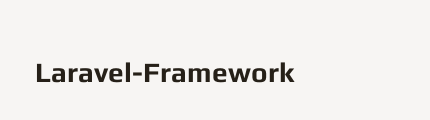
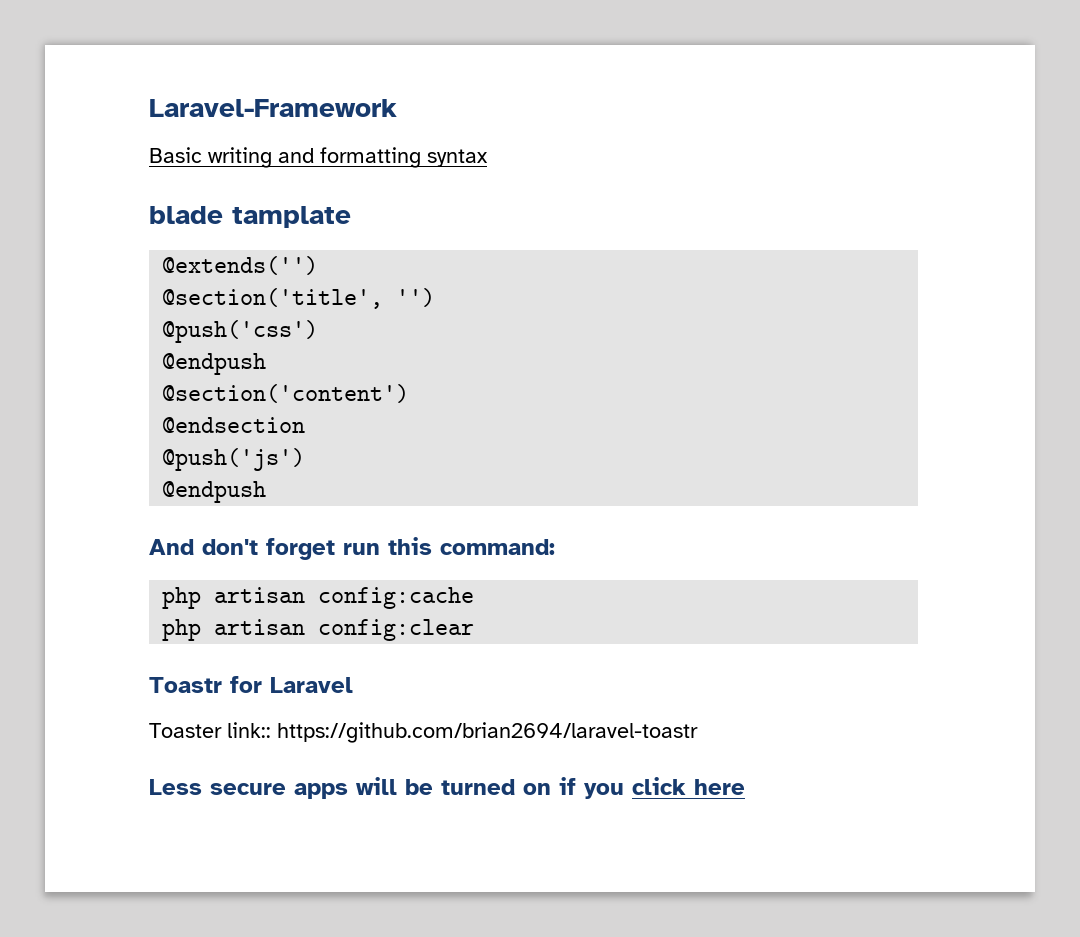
+ Basic writing and formatting syntax
+ blade tamplate
+ @extends('')
+ @section('title', '')
+ @push('css')
+ @endpush
+ @section('content')
+ @endsection
+ @push('js')
+ @endpush
+ And don't forget run this command:
+ php artisan config:cache
+ php artisan config:clear
+ Toastr for Laravel
+ Toaster link:: https://github.com/brian2694/laravel-toastr
+ Less secure apps will be turned on if you click here

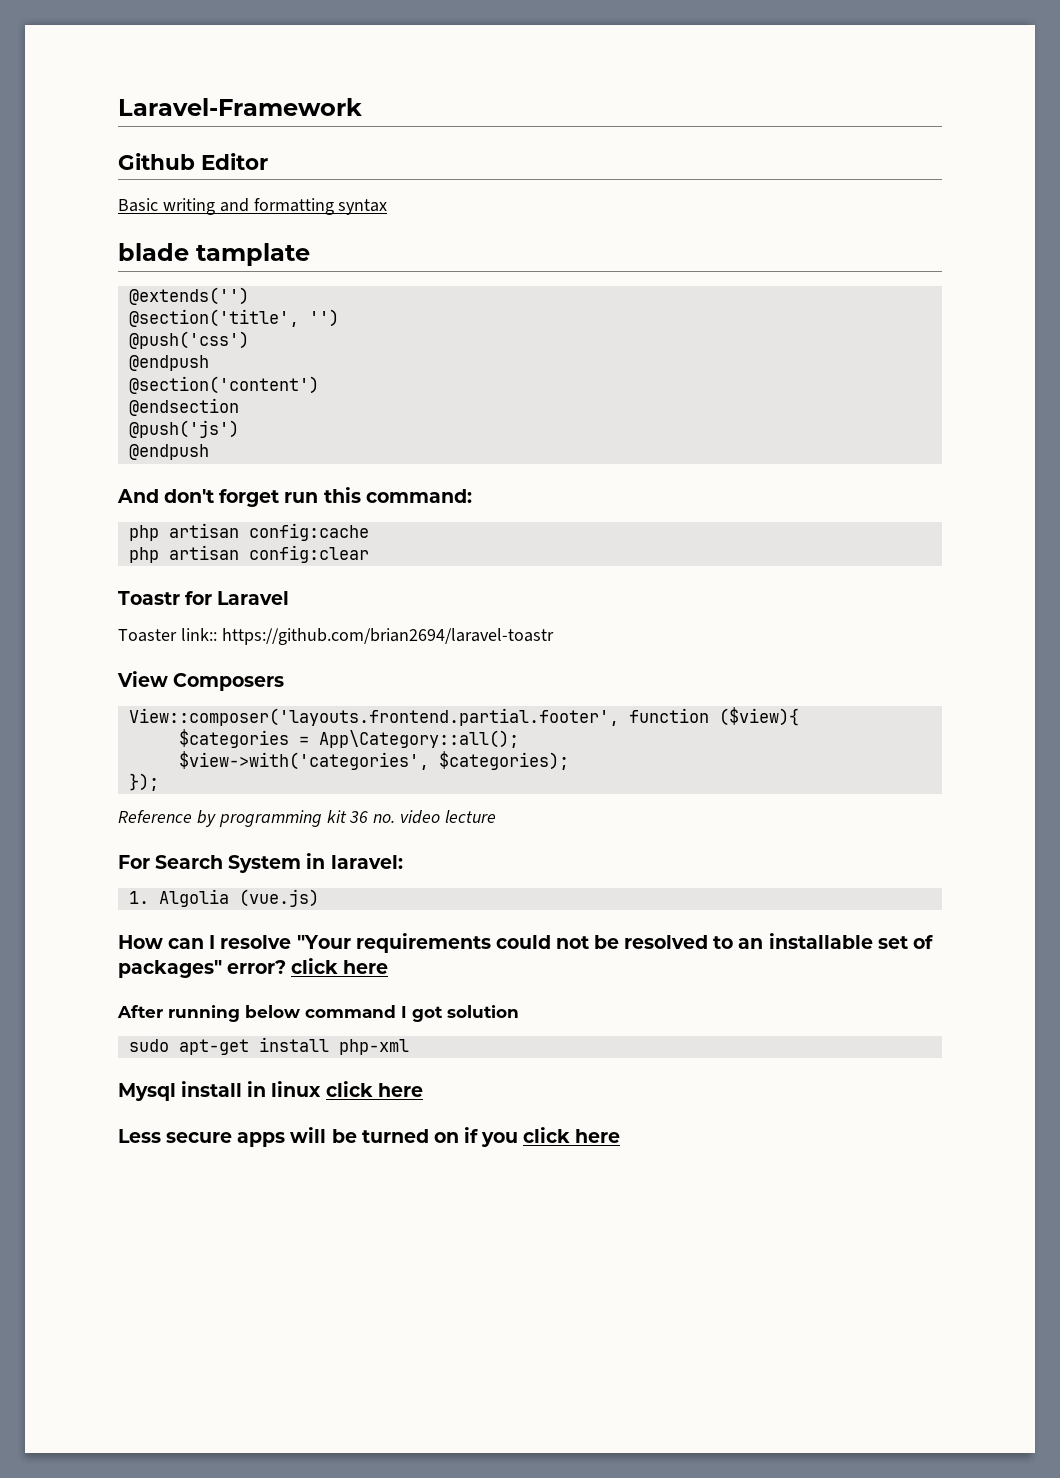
+ Github Editor
+ View Composers
+ View::composer('layouts.frontend.partial.footer', function ($view){
+ $categories = App\Category::all();
+ $view->with('categories', $categories);
+ });
+ Reference by programming kit 36 no. video lecture
+ For Search System in laravel:
+ 1. Algolia (vue.js)
+ How can I resolve "Your requirements could not be resolved to an installable set of packages" error? click here
+ After running below command I got solution
+ sudo apt-get install php-xml
+ Mysql install in linux click here

